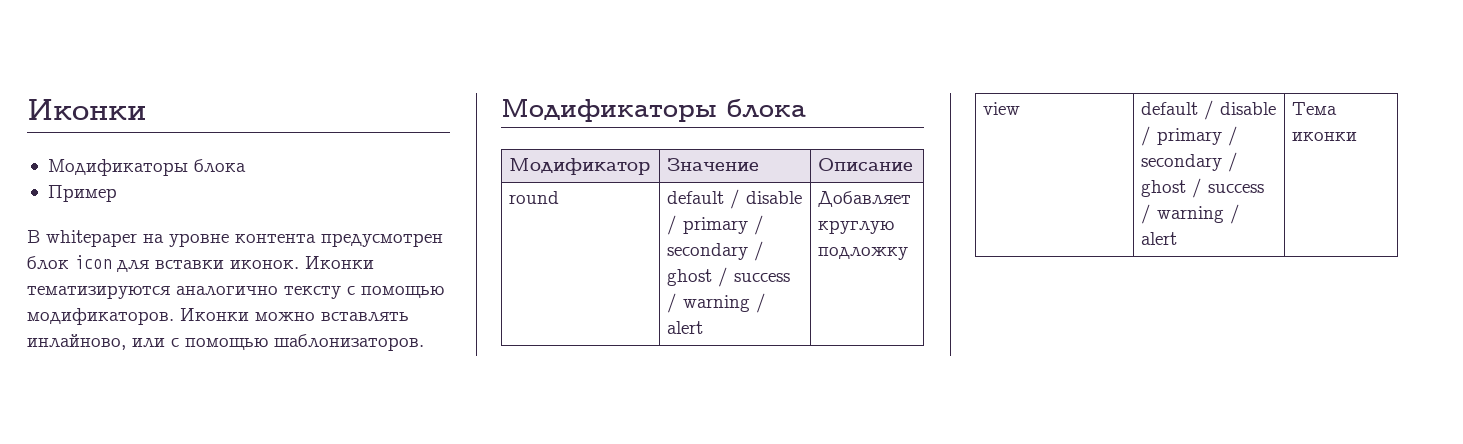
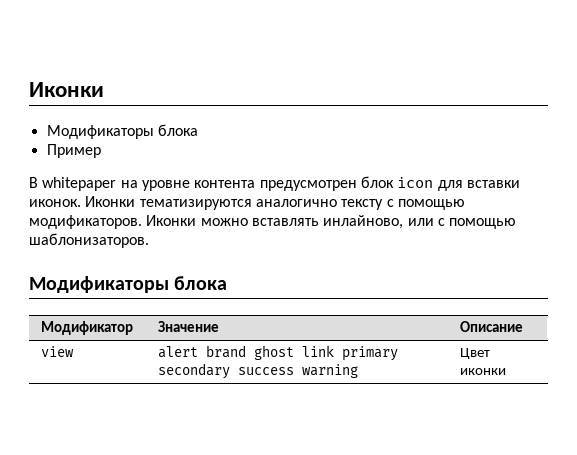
- round | default / disable / primary / secondary / ghost / success / warning / alert | Добавляет круглую подложку
- view | default / disable / primary / secondary / ghost / success / warning / alert | Тема иконки
+ view | alert brand ghost link primary secondary success warning | Цвет иконки

